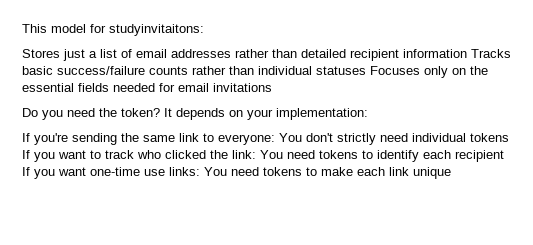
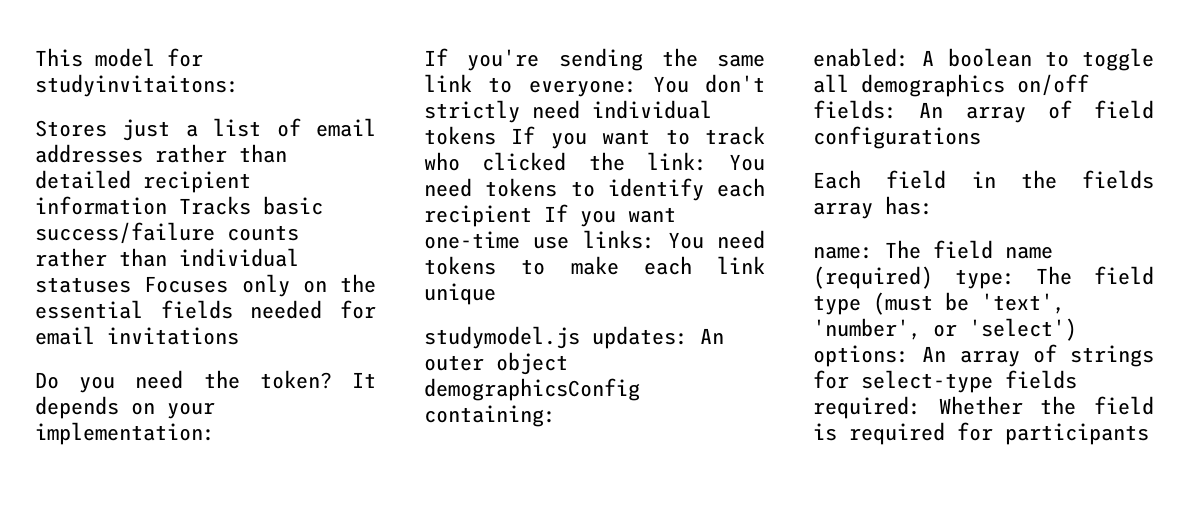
+ studymodel.js updates: An outer object demographicsConfig containing:
+ enabled: A boolean to toggle all demographics on/off fields: An array of field configurations
+ Each field in the fields array has:
+ name: The field name (required) type: The field type (must be 'text', 'number', or 'select') options: An array of strings for select-type fields required: Whether the field is required for participants

